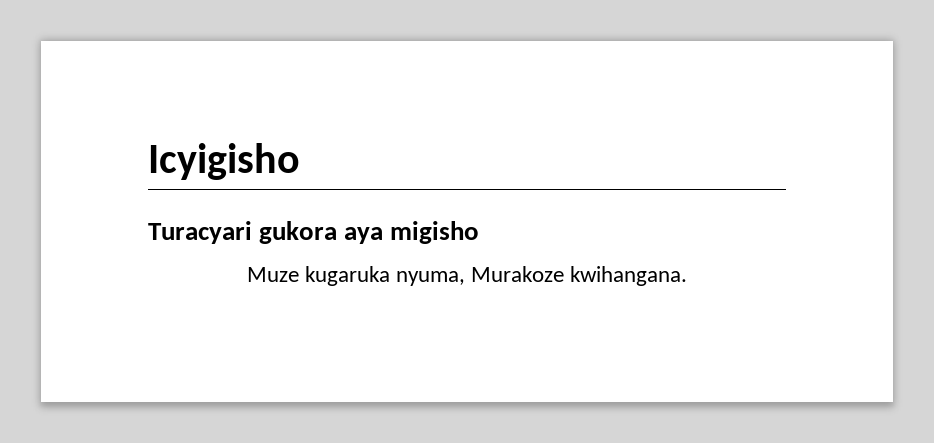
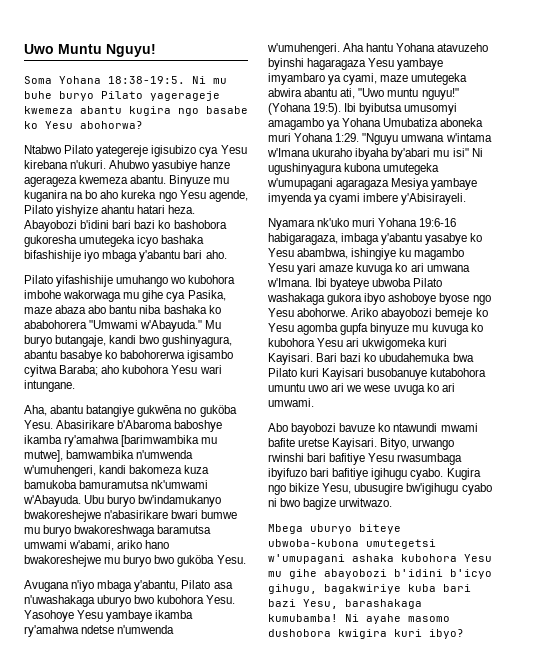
- Icyigisho
- Turacyari gukora aya migisho
- Muze kugaruka nyuma, Murakoze kwihangana.
+ Uwo Muntu Nguyu!
+ Soma Yohana 18:38-19:5. Ni mu buhe buryo Pilato yagerageje kwemeza abantu kugira ngo basabe ko Yesu abohorwa?
+ Ntabwo Pilato yategereje igisubizo cya Yesu kirebana n'ukuri. Ahubwo yasubiye hanze agerageza kwemeza abantu. Binyuze mu kuganira na bo aho kureka ngo Yesu agende, Pilato yishyize ahantu hatari heza. Abayobozi b'idini bari bazi ko bashobora gukoresha umutegeka icyo bashaka bifashishije iyo mbaga y'abantu bari aho.
+ Pilato yifashishije umuhango wo kubohora imbohe wakorwaga mu gihe cya Pasika, maze abaza abo bantu niba bashaka ko ababohorera "Umwami w'Abayuda." Mu buryo butangaje, kandi bwo gushinyagura, abantu basabye ko babohorerwa igisambo cyitwa Baraba; aho kubohora Yesu wari intungane.
+ Aha, abantu batangiye gukwēna no guköba Yesu. Abasirikare b'Abaroma baboshye ikamba ry'amahwa [barimwambika mu mutwe], bamwambika n'umwenda w'umuhengeri, kandi bakomeza kuza bamukoba bamuramutsa nk'umwami w'Abayuda. Ubu buryo bw'indamukanyo bwakoreshejwe n'abasirikare bwari bumwe mu buryo bwakoreshwaga baramutsa umwami w'abami, ariko hano bwakoreshejwe mu buryo bwo guköba Yesu.
+ Avugana n'iyo mbaga y'abantu, Pilato asa n'uwashakaga uburyo bwo kubohora Yesu. Yasohoye Yesu yambaye ikamba ry'amahwa ndetse n'umwenda w'umuhengeri. Aha hantu Yohana atavuzeho byinshi hagaragaza Yesu yambaye imyambaro ya cyami, maze umutegeka abwira abantu ati, "Uwo muntu nguyu!" (Yohana 19:5). Ibi byibutsa umusomyi amagambo ya Yohana Umubatiza aboneka muri Yohana 1:29. "Nguyu umwana w'intama w'Imana ukuraho ibyaha by'abari mu isi" Ni ugushinyagura kubona umutegeka w'umupagani agaragaza Mesiya yambaye imyenda ya cyami imbere y'Abisirayeli.
+ Nyamara nk'uko muri Yohana 19:6-16 habigaragaza, imbaga y'abantu yasabye ko Yesu abambwa, ishingiye ku magambo Yesu yari amaze kuvuga ko ari umwana w'Imana. Ibi byateye ubwoba Pilato washakaga gukora ibyo ashoboye byose ngo Yesu abohorwe. Ariko abayobozi bemeje ko Yesu agomba gupfa binyuze mu kuvuga ko kubohora Yesu ari ukwigomeka kuri Kayisari. Bari bazi ko ubudahemuka bwa Pilato kuri Kayisari busobanuye kutabohora umuntu uwo ari we wese uvuga ko ari umwami.
+ Abo bayobozi bavuze ko ntawundi mwami bafite uretse Kayisari. Bityo, urwango rwinshi bari bafitiye Yesu rwasumbaga ibyifuzo bari bafitiye igihugu cyabo. Kugira ngo bikize Yesu, ubusugire bw'igihugu cyabo ni bwo bagize urwitwazo.
+ Mbega uburyo biteye ubwoba-kubona umutegetsi w'umupagani ashaka kubohora Yesu mu gihe abayobozi b'idini b'icyo gihugu, bagakwiriye kuba bari bazi Yesu, barashakaga kumubamba! Ni ayahe masomo dushobora kwigira kuri ibyo?

